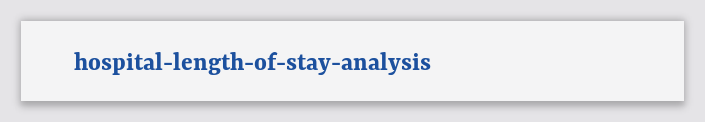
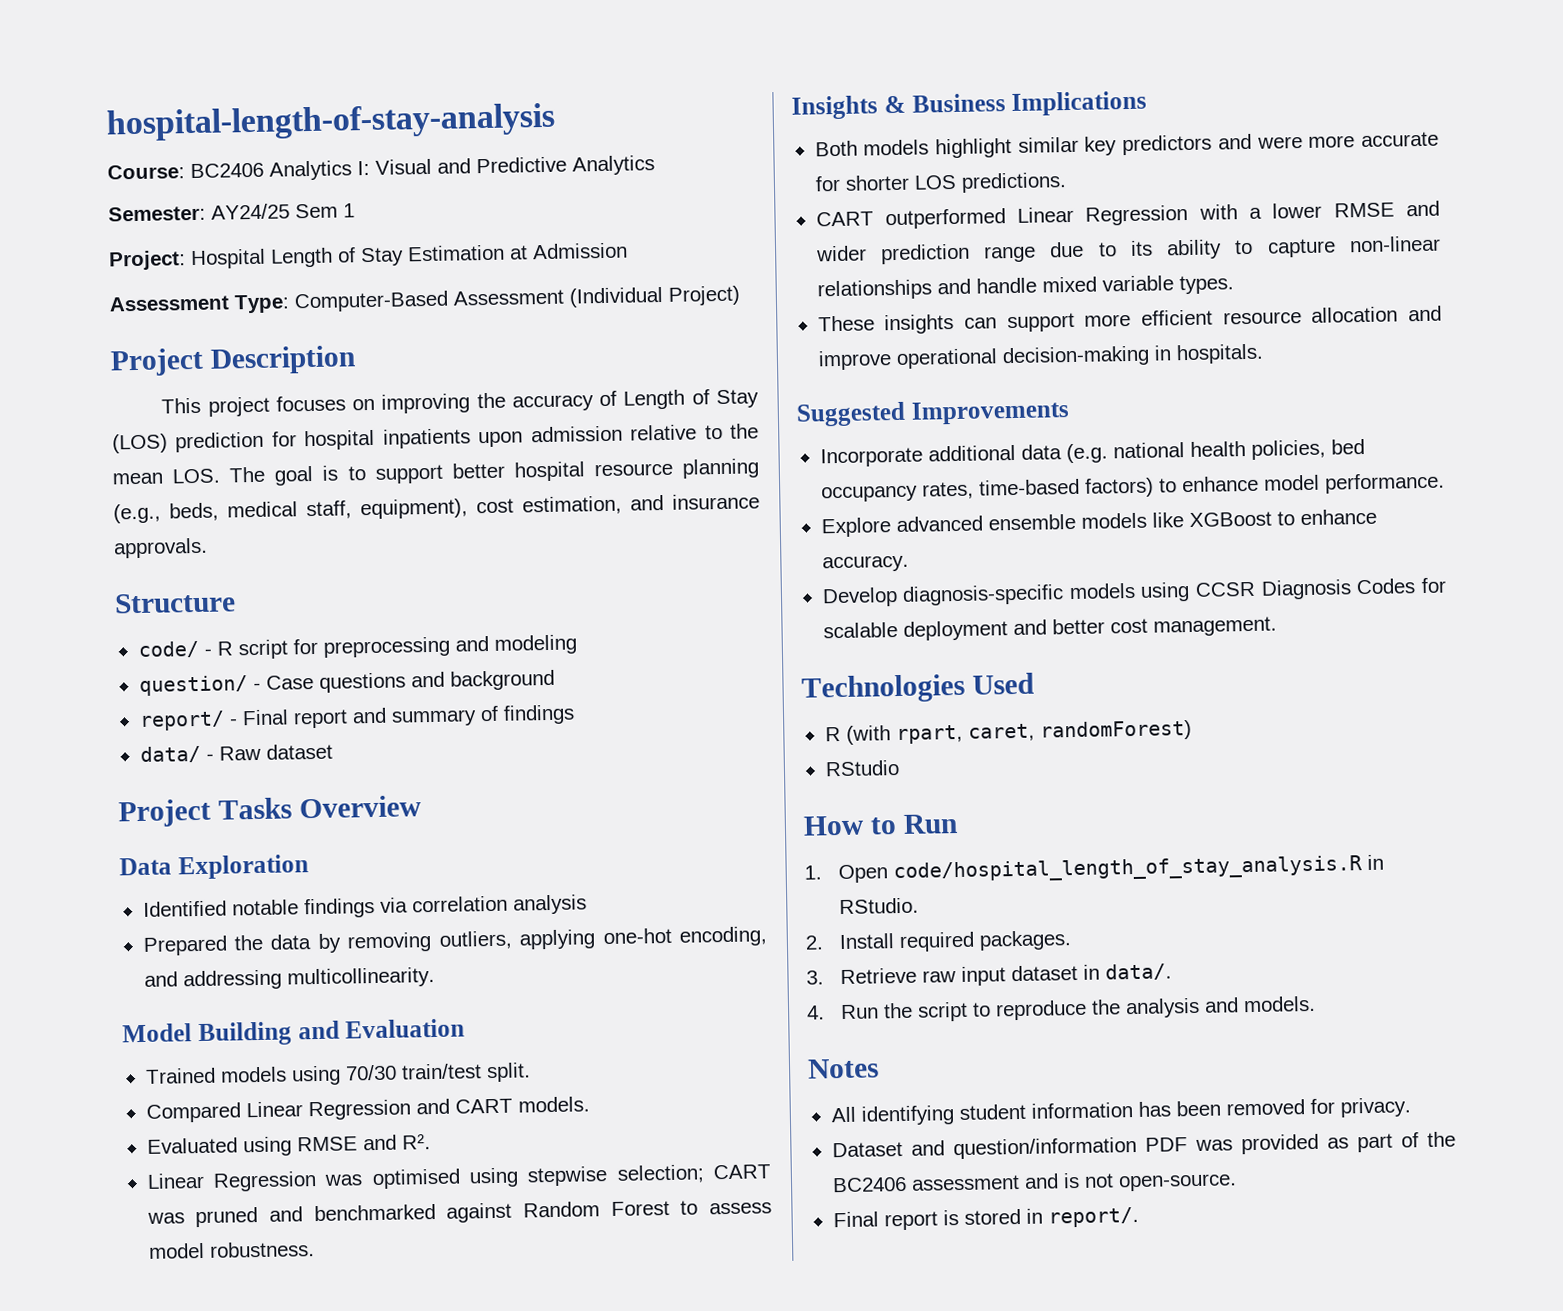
+ Course: BC2406 Analytics I: Visual and Predictive Analytics
+ Semester: AY24/25 Sem 1
+ Project: Hospital Length of Stay Estimation at Admission
+ Assessment Type: Computer-Based Assessment (Individual Project)
+ Project Description
+ This project focuses on improving the accuracy of Length of Stay (LOS) prediction for hospital inpatients upon admission relative to the mean LOS. The goal is to support better hospital resource planning (e.g., beds, medical staff, equipment), cost estimation, and insurance approvals.
+ Structure
+ code/ - R script for preprocessing and modeling
+ question/ - Case questions and background
+ report/ - Final report and summary of findings
+ data/ - Raw dataset
+ Project Tasks Overview
+ Data Exploration
+ Identified notable findings via correlation analysis
+ Prepared the data by removing outliers, applying one-hot encoding, and addressing multicollinearity.
+ Model Building and Evaluation
+ Trained models using 70/30 train/test split.
+ Compared Linear Regression and CART models.
+ Evaluated using RMSE and R².
+ Linear Regression was optimised using stepwise selection; CART was pruned and benchmarked against Random Forest to assess model robustness.
+ Insights & Business Implications
+ Both models highlight similar key predictors and were more accurate for shorter LOS predictions.
+ CART outperformed Linear Regression with a lower RMSE and wider prediction range due to its ability to capture non-linear relationships and handle mixed variable types.
+ These insights can support more efficient resource allocation and improve operational decision-making in hospitals.
+ Suggested Improvements
+ Incorporate additional data (e.g. national health policies, bed occupancy rates, time-based factors) to enhance model performance.
+ Explore advanced ensemble models like XGBoost to enhance accuracy.
+ Develop diagnosis-specific models using CCSR Diagnosis Codes for scalable deployment and better cost management.
+ Technologies Used
+ R (with rpart, caret, randomForest)
+ RStudio
+ How to Run
+ 1. Open code/hospital_length_of_stay_analysis.R in RStudio.
+ 2. Install required packages.
+ 3. Retrieve raw input dataset in data/.
+ 4. Run the script to reproduce the analysis and models.
+ Notes
+ All identifying student information has been removed for privacy.
+ Dataset and question/information PDF was provided as part of the BC2406 assessment and is not open-source.
+ Final report is stored in report/.

